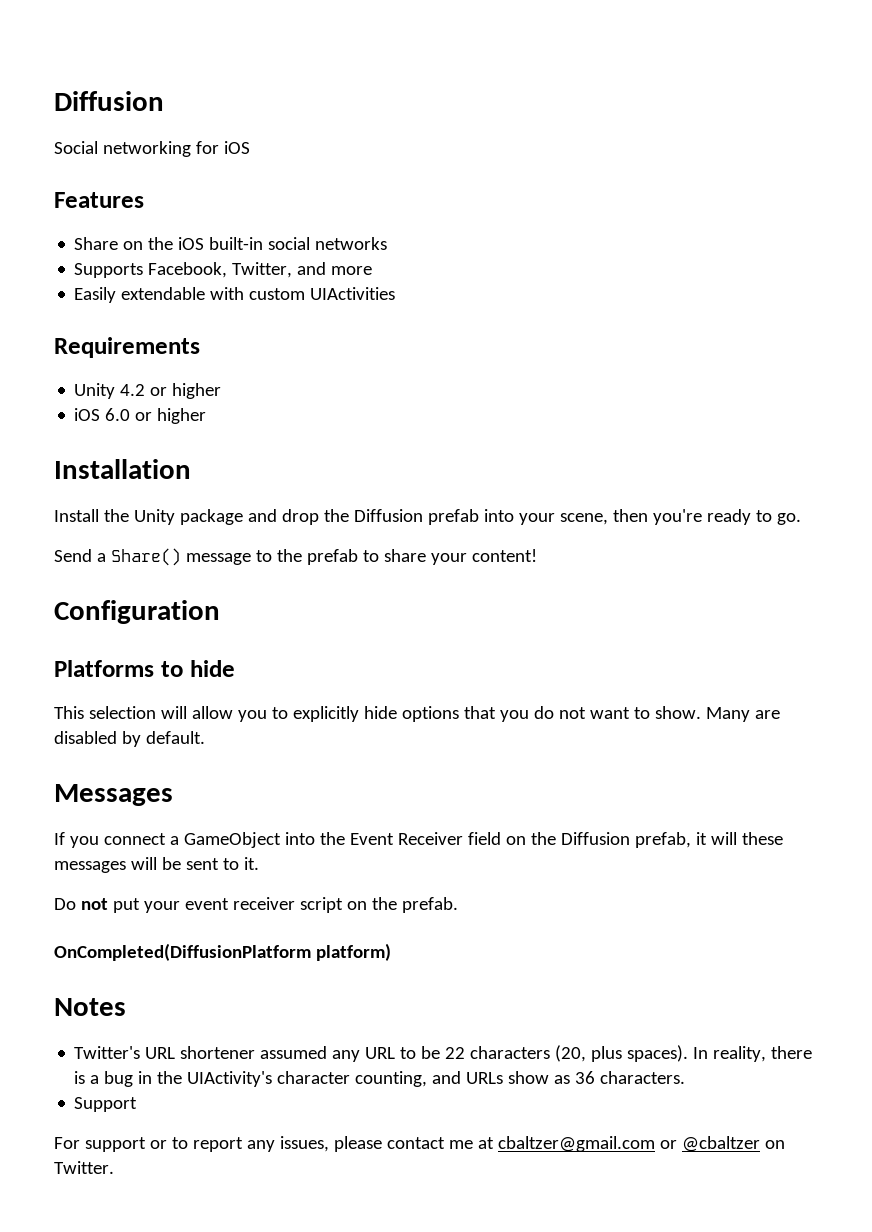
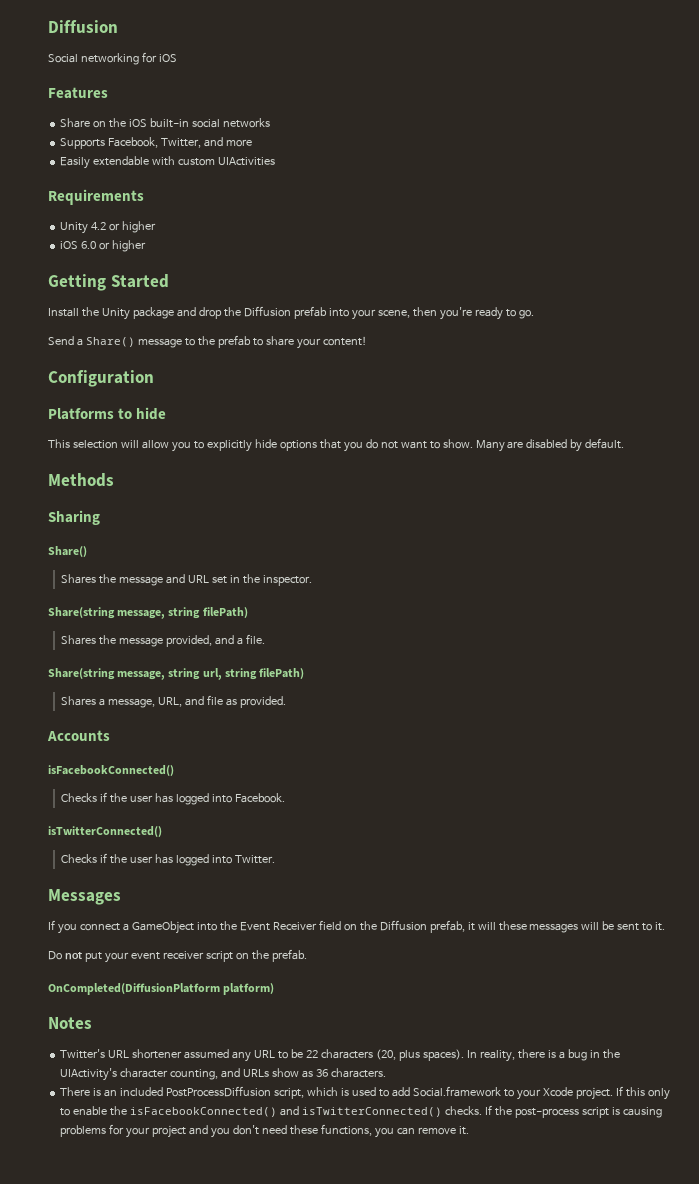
- Installation
+ Getting Started
+ Methods
+ Sharing
+ Share()
+ Shares the message and URL set in the inspector.
+ Share(string message, string filePath)
+ Shares the message provided, and a file.
+ Share(string message, string url, string filePath)
+ Shares a message, URL, and file as provided.
+ Accounts
+ isFacebookConnected()
+ Checks if the user has logged into Facebook.
+ isTwitterConnected()
+ Checks if the user has logged into Twitter.
- Support
- For support or to report any issues, please contact me at cbaltzer@gmail.com or @cbaltzer on Twitter.
+ There is an included PostProcessDiffusion script, which is used to add Social.framework to your Xcode project. If this only to enable the isFacebookConnected() and isTwitterConnected() checks. If the post-process script is causing problems for your project and you don't need these functions, you can remove it.

